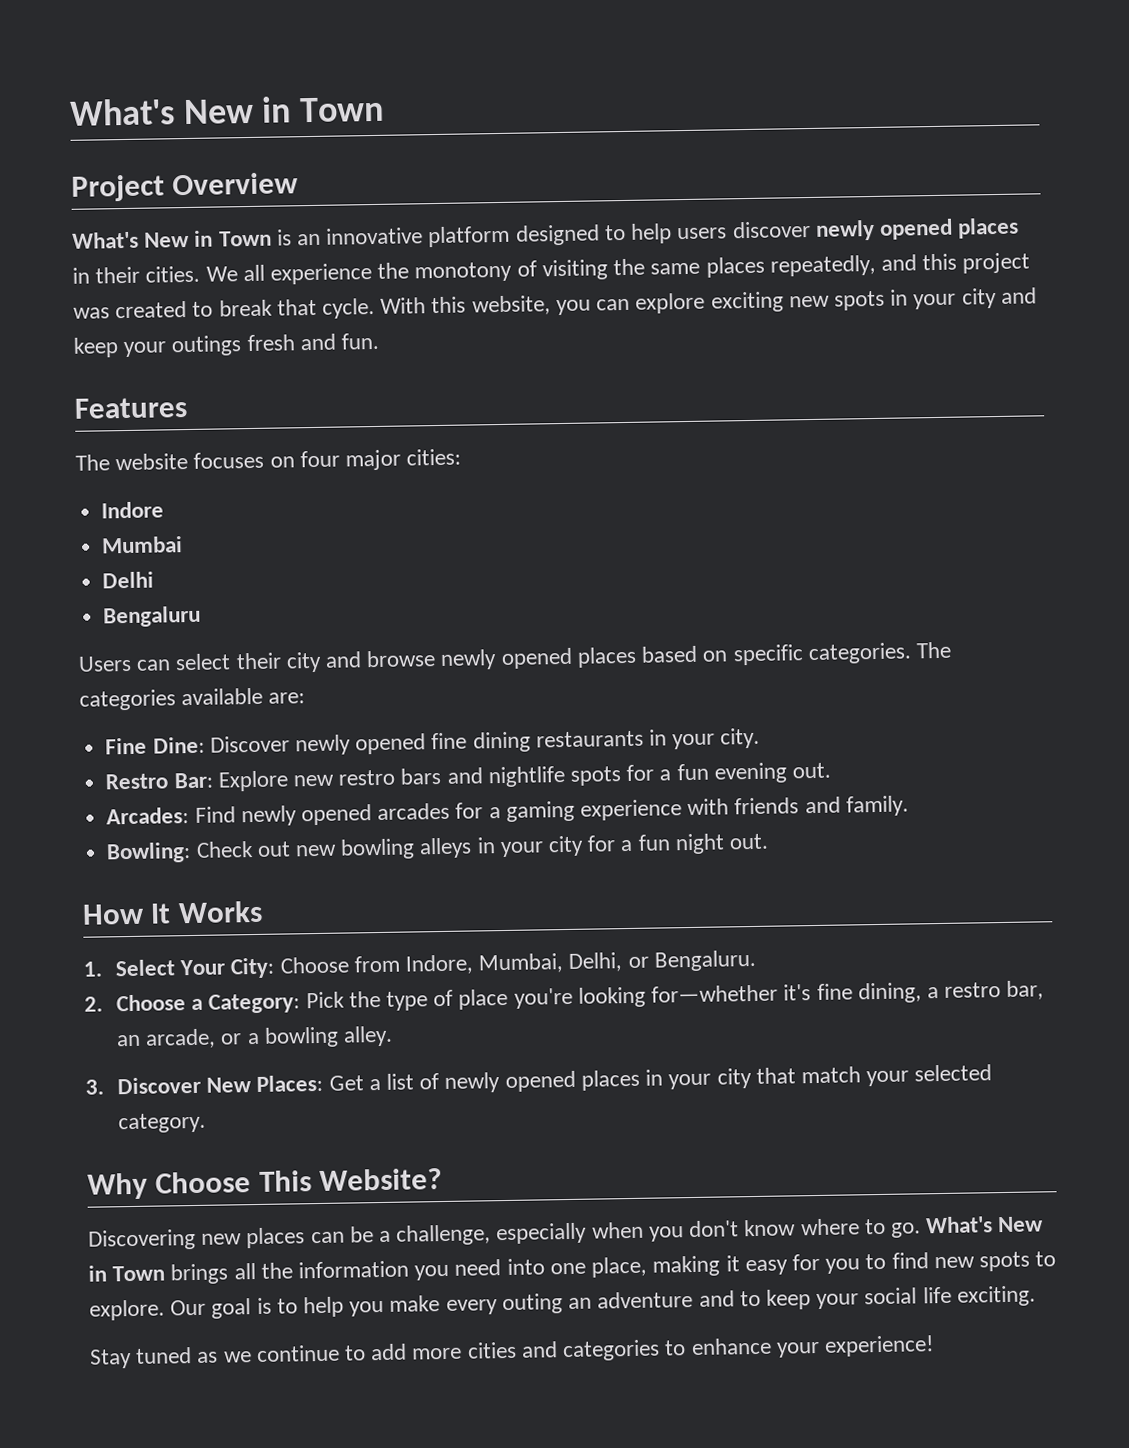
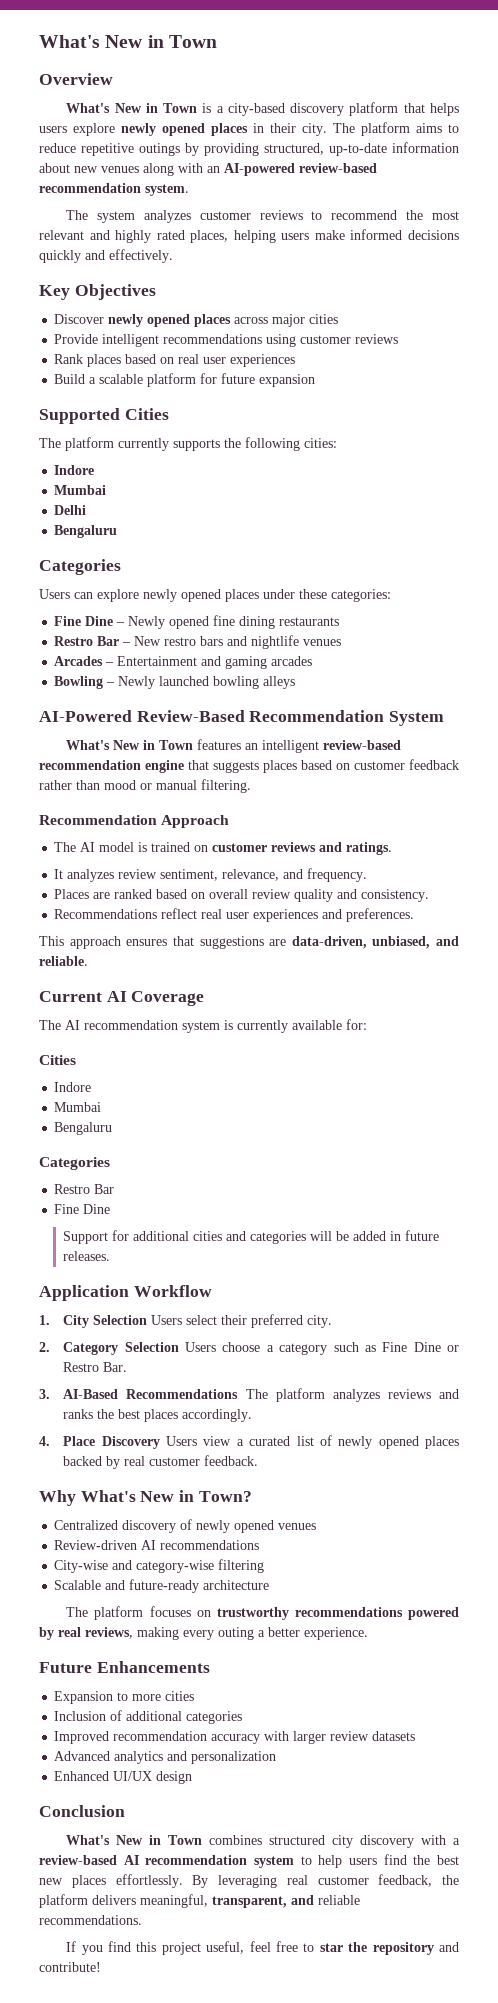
- Project Overview
+ Overview
- What's New in Town is an innovative platform designed to help users discover newly opened places in their cities. We all experience the monotony of visiting the same places repeatedly, and this project was created to break that cycle. With this website, you can explore exciting new spots in your city and keep your outings fresh and fun.
- Features
- The website focuses on four major cities:
+ What's New in Town is a city-based discovery platform that helps users explore newly opened places in their city. The platform aims to reduce repetitive outings by providing structured, up-to-date information about new venues along with an AI-powered review-based recommendation system.
+ The system analyzes customer reviews to recommend the most relevant and highly rated places, helping users make informed decisions quickly and effectively.
+ Key Objectives
+ Discover newly opened places across major cities
+ Provide intelligent recommendations using customer reviews
+ Rank places based on real user experiences
+ Build a scalable platform for future expansion
+ Supported Cities
+ The platform currently supports the following cities:
  Delhi
  Bengaluru
+ Categories
- Users can select their city and browse newly opened places based on specific categories. The categories available are:
- Fine Dine: Discover newly opened fine dining restaurants in your city.
- Restro Bar: Explore new restro bars and nightlife spots for a fun evening out.
- Arcades: Find newly opened arcades for a gaming experience with friends and family.
- Bowling: Check out new bowling alleys in your city for a fun night out.
- How It Works
- 1. Select Your City: Choose from Indore, Mumbai, Delhi, or Bengaluru.
- 2. Choose a Category: Pick the type of place you're looking for—whether it's fine dining, a restro bar, an arcade, or a bowling alley.
- 3. Discover New Places: Get a list of newly opened places in your city that match your selected category.
- Why Choose This Website?
- Discovering new places can be a challenge, especially when you don't know where to go. What's New in Town brings all the information you need into one place, making it easy for you to find new spots to explore. Our goal is to help you make every outing an adventure and to keep your social life exciting.
- Stay tuned as we continue to add more cities and categories to enhance your experience!
+ Users can explore newly opened places under these categories:
+ Fine Dine – Newly opened fine dining restaurants
+ Restro Bar – New restro bars and nightlife venues
+ Arcades – Entertainment and gaming arcades
+ Bowling – Newly launched bowling alleys
+ AI-Powered Review-Based Recommendation System
+ What's New in Town features an intelligent review-based recommendation engine that suggests places based on customer feedback rather than mood or manual filtering.
+ Recommendation Approach
+ The AI model is trained on customer reviews and ratings.
+ It analyzes review sentiment, relevance, and frequency.
+ Places are ranked based on overall review quality and consistency.
+ Recommendations reflect real user experiences and preferences.
+ This approach ensures that suggestions are data-driven, unbiased, and reliable.
+ Current AI Coverage
+ The AI recommendation system is currently available for:
+ Cities
+ Indore
+ Mumbai
+ Bengaluru
+ Categories
+ Restro Bar
+ Fine Dine
+ Support for additional cities and categories will be added in future releases.
+ Application Workflow
+ 1. City Selection Users select their preferred city.
+ 2. Category Selection Users choose a category such as Fine Dine or Restro Bar.
+ 3. AI-Based Recommendations The platform analyzes reviews and ranks the best places accordingly.
+ 4. Place Discovery Users view a curated list of newly opened places backed by real customer feedback.
+ Why What's New in Town?
+ Centralized discovery of newly opened venues
+ Review-driven AI recommendations
+ City-wise and category-wise filtering
+ Scalable and future-ready architecture
+ The platform focuses on trustworthy recommendations powered by real reviews, making every outing a better experience.
+ Future Enhancements
+ Expansion to more cities
+ Inclusion of additional categories
+ Improved recommendation accuracy with larger review datasets
+ Advanced analytics and personalization
+ Enhanced UI/UX design
+ Conclusion
+ What's New in Town combines structured city discovery with a review-based AI recommendation system to help users find the best new places effortlessly. By leveraging real customer feedback, the platform delivers meaningful, transparent, and reliable recommendations.
+ If you find this project useful, feel free to star the repository and contribute!

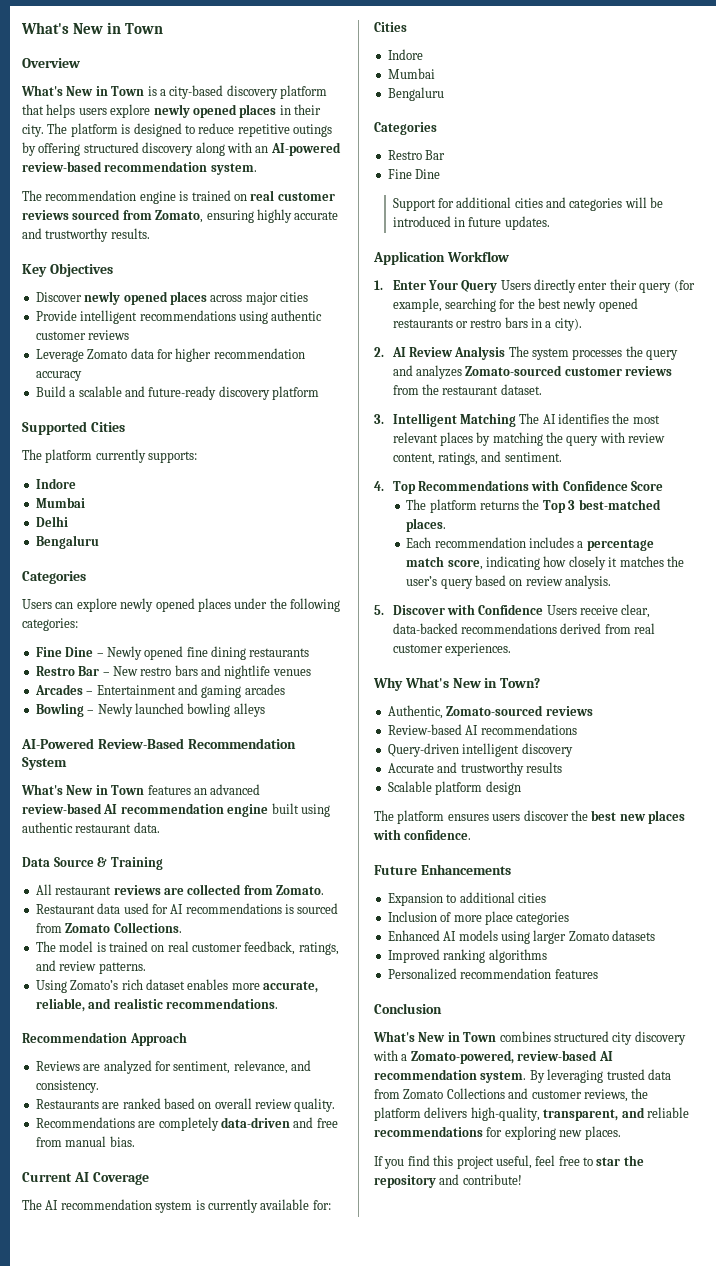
- The platform aims to reduce repetitive outings by providing structured, up-to-date information about new venues along with an AI-powered review-based recommendation system.
+ The platform is designed to reduce repetitive outings by offering structured discovery along with an AI-powered review-based recommendation system.
- The system analyzes customer reviews to recommend the most relevant and highly rated places, helping users make informed decisions quickly and effectively.
+ The recommendation engine is trained on real customer reviews sourced from Zomato, ensuring highly accurate and trustworthy results.
- Provide intelligent recommendations using customer reviews
+ Provide intelligent recommendations using authentic customer reviews
- Rank places based on real user experiences
+ Leverage Zomato data for higher recommendation accuracy
- Build a scalable platform for future expansion
+ Build a scalable and future-ready discovery platform
- The platform currently supports the following cities:
+ The platform currently supports:
- Users can explore newly opened places under these categories:
+ Users can explore newly opened places under the following categories:
- What's New in Town features an intelligent review-based recommendation engine that suggests places based on customer feedback rather than mood or manual filtering.
+ What's New in Town features an advanced review-based AI recommendation engine built using authentic restaurant data.
+ Data Source & Training
+ All restaurant reviews are collected from Zomato.
+ Restaurant data used for AI recommendations is sourced from Zomato Collections.
+ The model is trained on real customer feedback, ratings, and review patterns.
+ Using Zomato’s rich dataset enables more accurate, reliable, and realistic recommendations.
  Recommendation Approach
- The AI model is trained on customer reviews and ratings.
- It analyzes review sentiment, relevance, and frequency.
- Places are ranked based on overall review quality and consistency.
- Recommendations reflect real user experiences and preferences.
- This approach ensures that suggestions are data-driven, unbiased, and reliable.
+ Reviews are analyzed for sentiment, relevance, and consistency.
+ Restaurants are ranked based on overall review quality.
+ Recommendations are completely data-driven and free from manual bias.
- Support for additional cities and categories will be added in future releases.
+ Support for additional cities and categories will be introduced in future updates.
- 1. City Selection Users select their preferred city.
- 2. Category Selection Users choose a category such as Fine Dine or Restro Bar.
- 3. AI-Based Recommendations The platform analyzes reviews and ranks the best places accordingly.
- 4. Place Discovery Users view a curated list of newly opened places backed by real customer feedback.
+ 1. Enter Your Query Users directly enter their query (for example, searching for the best newly opened restaurants or restro bars in a city).
+ 2. AI Review Analysis The system processes the query and analyzes Zomato-sourced customer reviews from the restaurant dataset.
+ 3. Intelligent Matching The AI identifies the most relevant places by matching the query with review content, ratings, and sentiment.
+ 4. Top Recommendations with Confidence Score
+ The platform returns the Top 3 best-matched places.
+ Each recommendation includes a percentage match score, indicating how closely it matches the user’s query based on review analysis.
+ 5. Discover with Confidence Users receive clear, data-backed recommendations derived from real customer experiences.
- Centralized discovery of newly opened venues
- Review-driven AI recommendations
- City-wise and category-wise filtering
- Scalable and future-ready architecture
- The platform focuses on trustworthy recommendations powered by real reviews, making every outing a better experience.
+ Authentic, Zomato-sourced reviews
+ Review-based AI recommendations
+ Query-driven intelligent discovery
+ Accurate and trustworthy results
+ Scalable platform design
+ The platform ensures users discover the best new places with confidence.
- Expansion to more cities
+ Expansion to additional cities
- Inclusion of additional categories
+ Inclusion of more place categories
- Improved recommendation accuracy with larger review datasets
- Advanced analytics and personalization
- Enhanced UI/UX design
+ Enhanced AI models using larger Zomato datasets
+ Improved ranking algorithms
+ Personalized recommendation features
- What's New in Town combines structured city discovery with a review-based AI recommendation system to help users find the best new places effortlessly. By leveraging real customer feedback, the platform delivers meaningful, transparent, and reliable recommendations.
+ What's New in Town combines structured city discovery with a Zomato-powered, review-based AI recommendation system. By leveraging trusted data from Zomato Collections and customer reviews, the platform delivers high-quality, transparent, and reliable recommendations for exploring new places.

